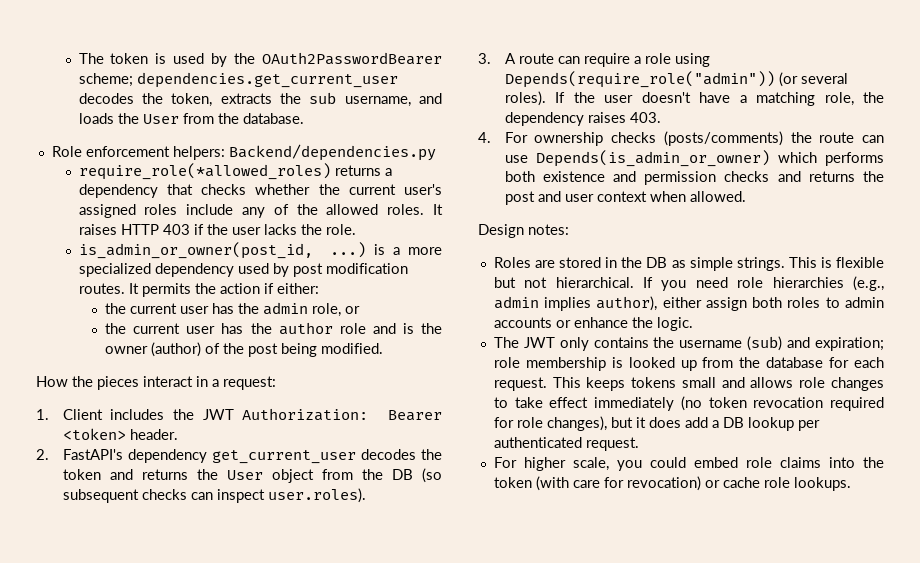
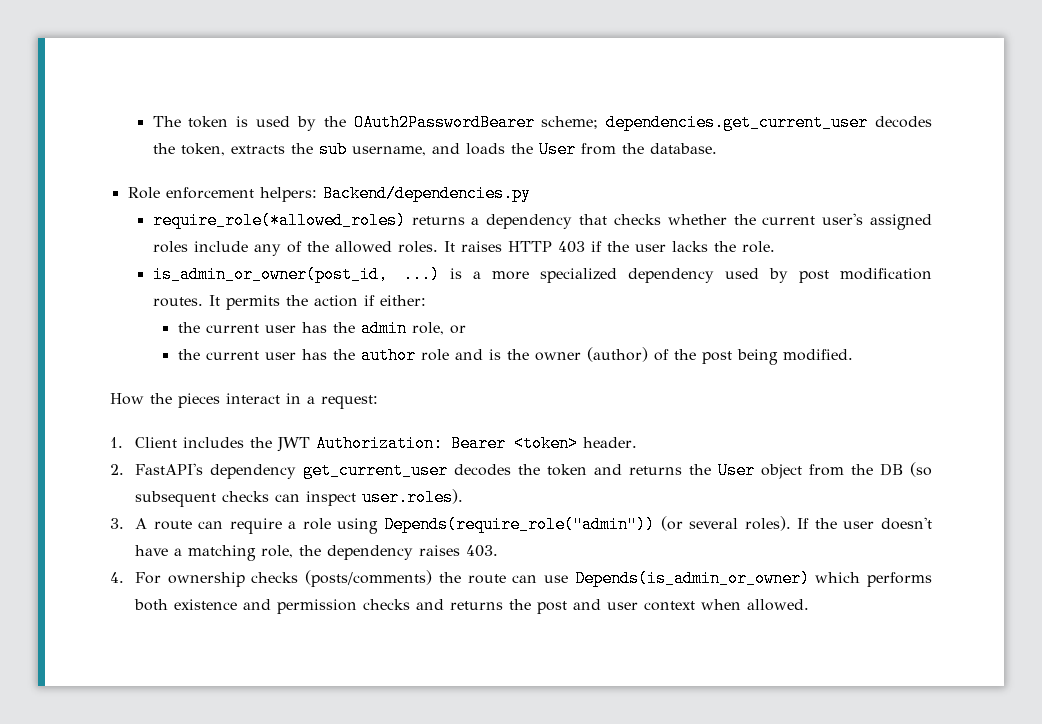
- Design notes:
- Roles are stored in the DB as simple strings. This is flexible but not hierarchical. If you need role hierarchies (e.g., admin implies author), either assign both roles to admin accounts or enhance the logic.
- The JWT only contains the username (sub) and expiration; role membership is looked up from the database for each request. This keeps tokens small and allows role changes to take effect immediately (no token revocation required for role changes), but it does add a DB lookup per authenticated request.
- For higher scale, you could embed role claims into the token (with care for revocation) or cache role lookups.

